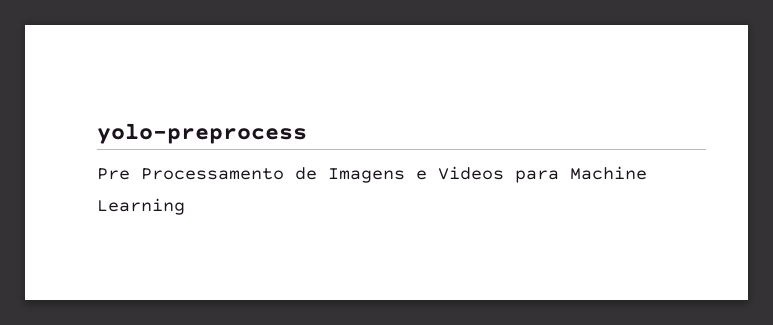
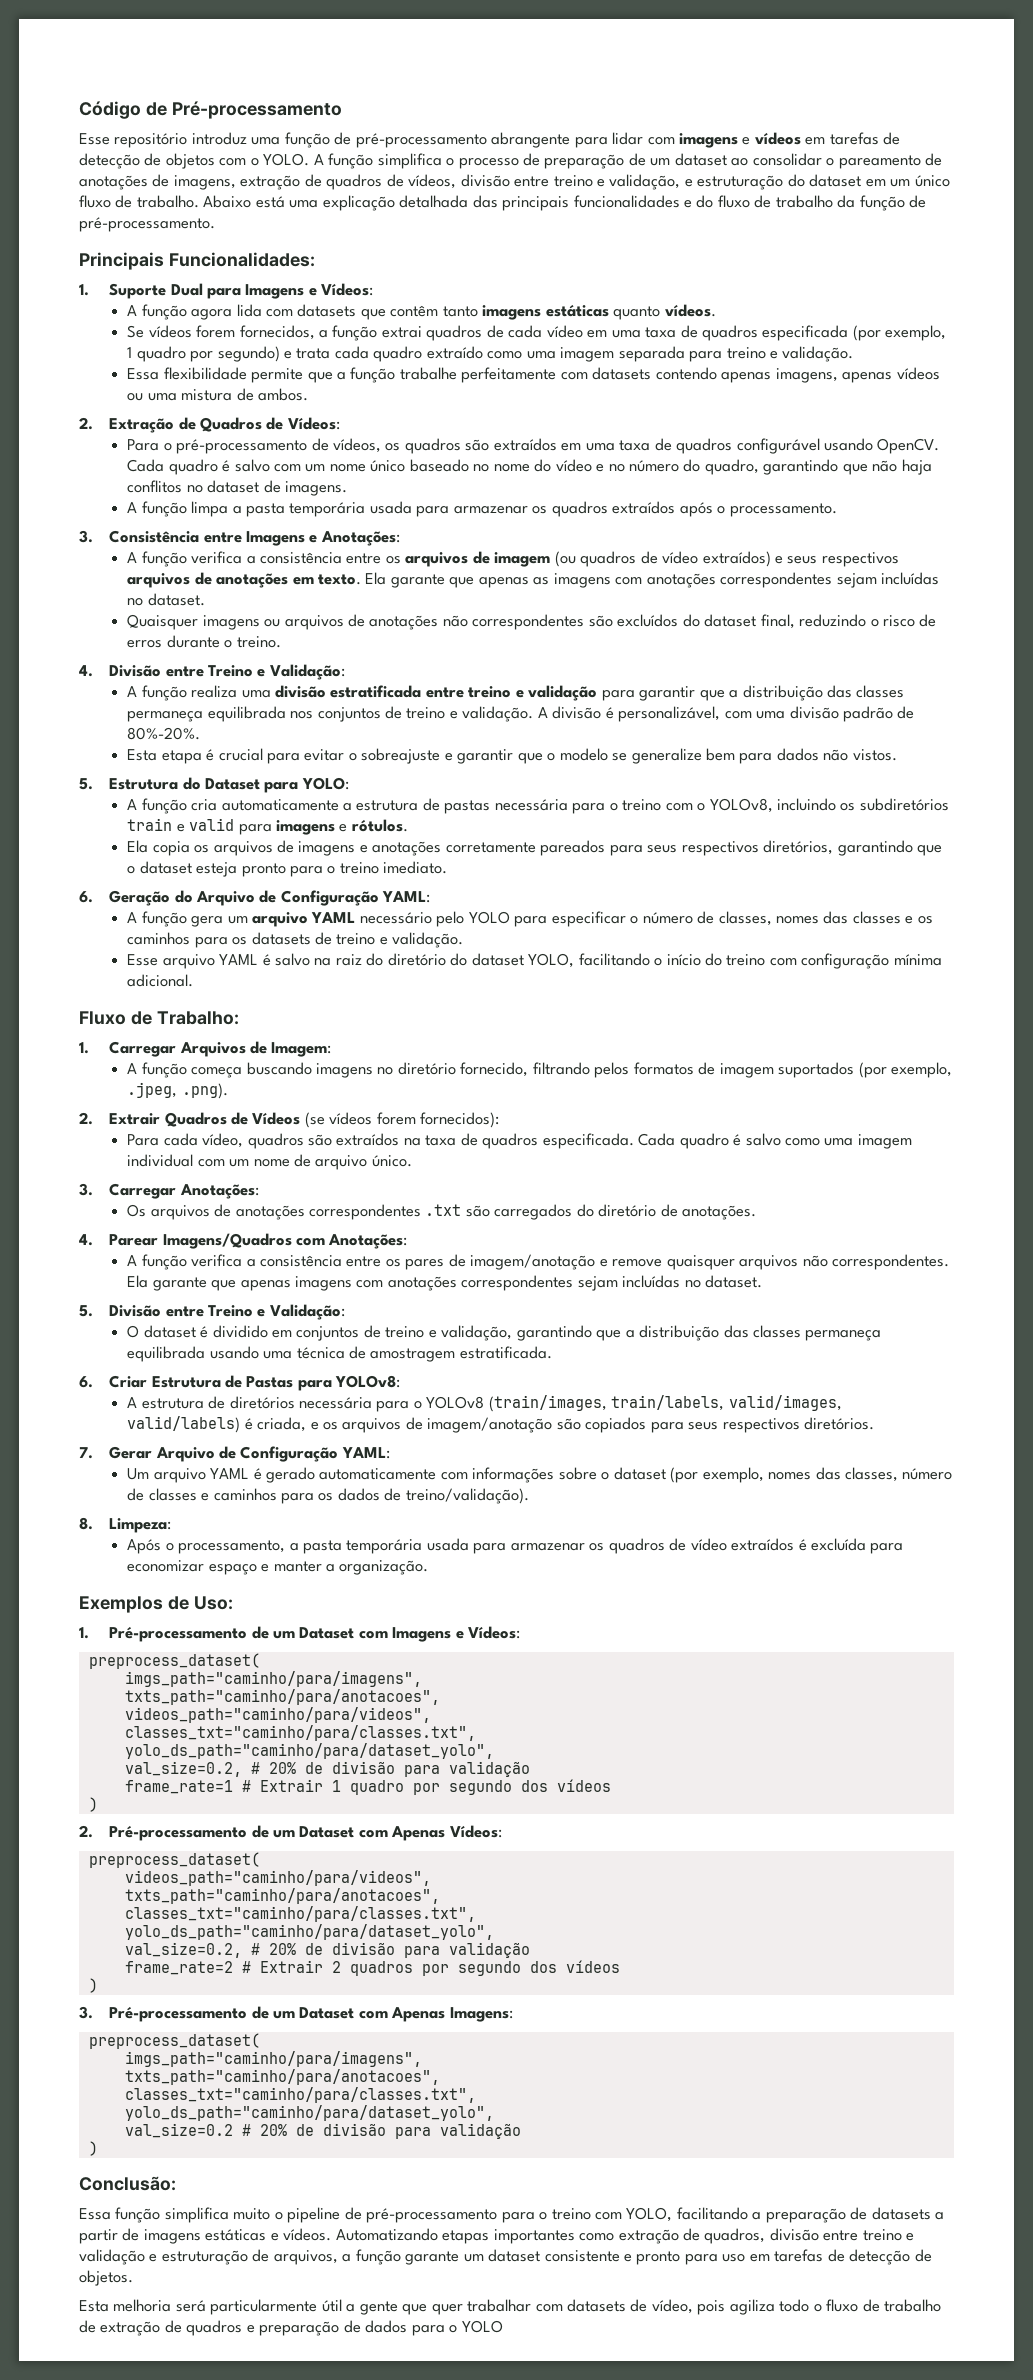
- yolo-preprocess
- Pre Processamento de Imagens e Videos para Machine Learning
+ Código de Pré-processamento
+ Esse repositório introduz uma função de pré-processamento abrangente para lidar com imagens e vídeos em tarefas de detecção de objetos com o YOLO. A função simplifica o processo de preparação de um dataset ao consolidar o pareamento de anotações de imagens, extração de quadros de vídeos, divisão entre treino e validação, e estruturação do dataset em um único fluxo de trabalho. Abaixo está uma explicação detalhada das principais funcionalidades e do fluxo de trabalho da função de pré-processamento.
+ Principais Funcionalidades:
+ 1. Suporte Dual para Imagens e Vídeos:
+ A função agora lida com datasets que contêm tanto imagens estáticas quanto vídeos.
+ Se vídeos forem fornecidos, a função extrai quadros de cada vídeo em uma taxa de quadros especificada (por exemplo, 1 quadro por segundo) e trata cada quadro extraído como uma imagem separada para treino e validação.
+ Essa flexibilidade permite que a função trabalhe perfeitamente com datasets contendo apenas imagens, apenas vídeos ou uma mistura de ambos.
+ 2. Extração de Quadros de Vídeos:
+ Para o pré-processamento de vídeos, os quadros são extraídos em uma taxa de quadros configurável usando OpenCV. Cada quadro é salvo com um nome único baseado no nome do vídeo e no número do quadro, garantindo que não haja conflitos no dataset de imagens.
+ A função limpa a pasta temporária usada para armazenar os quadros extraídos após o processamento.
+ 3. Consistência entre Imagens e Anotações:
+ A função verifica a consistência entre os arquivos de imagem (ou quadros de vídeo extraídos) e seus respectivos arquivos de anotações em texto. Ela garante que apenas as imagens com anotações correspondentes sejam incluídas no dataset.
+ Quaisquer imagens ou arquivos de anotações não correspondentes são excluídos do dataset final, reduzindo o risco de erros durante o treino.
+ 4. Divisão entre Treino e Validação:
+ A função realiza uma divisão estratificada entre treino e validação para garantir que a distribuição das classes permaneça equilibrada nos conjuntos de treino e validação. A divisão é personalizável, com uma divisão padrão de 80%-20%.
+ Esta etapa é crucial para evitar o sobreajuste e garantir que o modelo se generalize bem para dados não vistos.
+ 5. Estrutura do Dataset para YOLO:
+ A função cria automaticamente a estrutura de pastas necessária para o treino com o YOLOv8, incluindo os subdiretórios train e valid para imagens e rótulos.
+ Ela copia os arquivos de imagens e anotações corretamente pareados para seus respectivos diretórios, garantindo que o dataset esteja pronto para o treino imediato.
+ 6. Geração do Arquivo de Configuração YAML:
+ A função gera um arquivo YAML necessário pelo YOLO para especificar o número de classes, nomes das classes e os caminhos para os datasets de treino e validação.
+ Esse arquivo YAML é salvo na raiz do diretório do dataset YOLO, facilitando o início do treino com configuração mínima adicional.
+ Fluxo de Trabalho:
+ 1. Carregar Arquivos de Imagem:
+ A função começa buscando imagens no diretório fornecido, filtrando pelos formatos de imagem suportados (por exemplo, .jpeg, .png).
+ 2. Extrair Quadros de Vídeos (se vídeos forem fornecidos):
+ Para cada vídeo, quadros são extraídos na taxa de quadros especificada. Cada quadro é salvo como uma imagem individual com um nome de arquivo único.
+ 3. Carregar Anotações:
+ Os arquivos de anotações correspondentes .txt são carregados do diretório de anotações.
+ 4. Parear Imagens/Quadros com Anotações:
+ A função verifica a consistência entre os pares de imagem/anotação e remove quaisquer arquivos não correspondentes. Ela garante que apenas imagens com anotações correspondentes sejam incluídas no dataset.
+ 5. Divisão entre Treino e Validação:
+ O dataset é dividido em conjuntos de treino e validação, garantindo que a distribuição das classes permaneça equilibrada usando uma técnica de amostragem estratificada.
+ 6. Criar Estrutura de Pastas para YOLOv8:
+ A estrutura de diretórios necessária para o YOLOv8 (train/images, train/labels, valid/images, valid/labels) é criada, e os arquivos de imagem/anotação são copiados para seus respectivos diretórios.
+ 7. Gerar Arquivo de Configuração YAML:
+ Um arquivo YAML é gerado automaticamente com informações sobre o dataset (por exemplo, nomes das classes, número de classes e caminhos para os dados de treino/validação).
+ 8. Limpeza:
+ Após o processamento, a pasta temporária usada para armazenar os quadros de vídeo extraídos é excluída para economizar espaço e manter a organização.
+ Exemplos de Uso:
+ 1. Pré-processamento de um Dataset com Imagens e Vídeos:
+ preprocess_dataset(
+ imgs_path="caminho/para/imagens",
+ txts_path="caminho/para/anotacoes",
+ videos_path="caminho/para/videos",
+ classes_txt="caminho/para/classes.txt",
+ yolo_ds_path="caminho/para/dataset_yolo",
+ val_size=0.2, # 20% de divisão para validação
+ frame_rate=1 # Extrair 1 quadro por segundo dos vídeos
+ )
+ 2. Pré-processamento de um Dataset com Apenas Vídeos:
+ preprocess_dataset(
+ videos_path="caminho/para/videos",
+ txts_path="caminho/para/anotacoes",
+ classes_txt="caminho/para/classes.txt",
+ yolo_ds_path="caminho/para/dataset_yolo",
+ val_size=0.2, # 20% de divisão para validação
+ frame_rate=2 # Extrair 2 quadros por segundo dos vídeos
+ )
+ 3. Pré-processamento de um Dataset com Apenas Imagens:
+ preprocess_dataset(
+ imgs_path="caminho/para/imagens",
+ txts_path="caminho/para/anotacoes",
+ classes_txt="caminho/para/classes.txt",
+ yolo_ds_path="caminho/para/dataset_yolo",
+ val_size=0.2 # 20% de divisão para validação
+ )
+ Conclusão:
+ Essa função simplifica muito o pipeline de pré-processamento para o treino com YOLO, facilitando a preparação de datasets a partir de imagens estáticas e vídeos. Automatizando etapas importantes como extração de quadros, divisão entre treino e validação e estruturação de arquivos, a função garante um dataset consistente e pronto para uso em tarefas de detecção de objetos.
+ Esta melhoria será particularmente útil a gente que quer trabalhar com datasets de vídeo, pois agiliza todo o fluxo de trabalho de extração de quadros e preparação de dados para o YOLO

